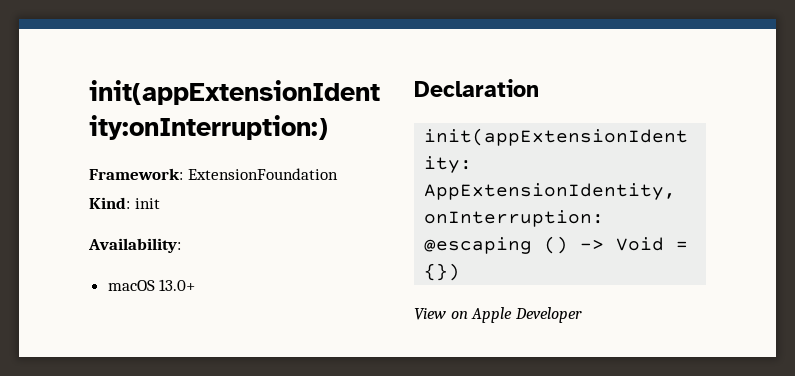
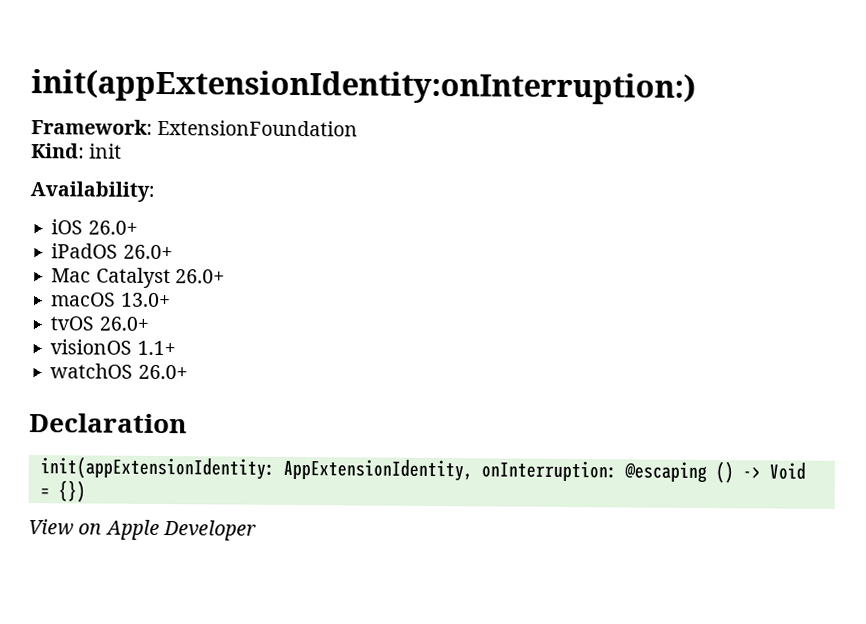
+ iOS 26.0+
+ iPadOS 26.0+
+ Mac Catalyst 26.0+
  macOS 13.0+
+ tvOS 26.0+
+ visionOS 1.1+
+ watchOS 26.0+

